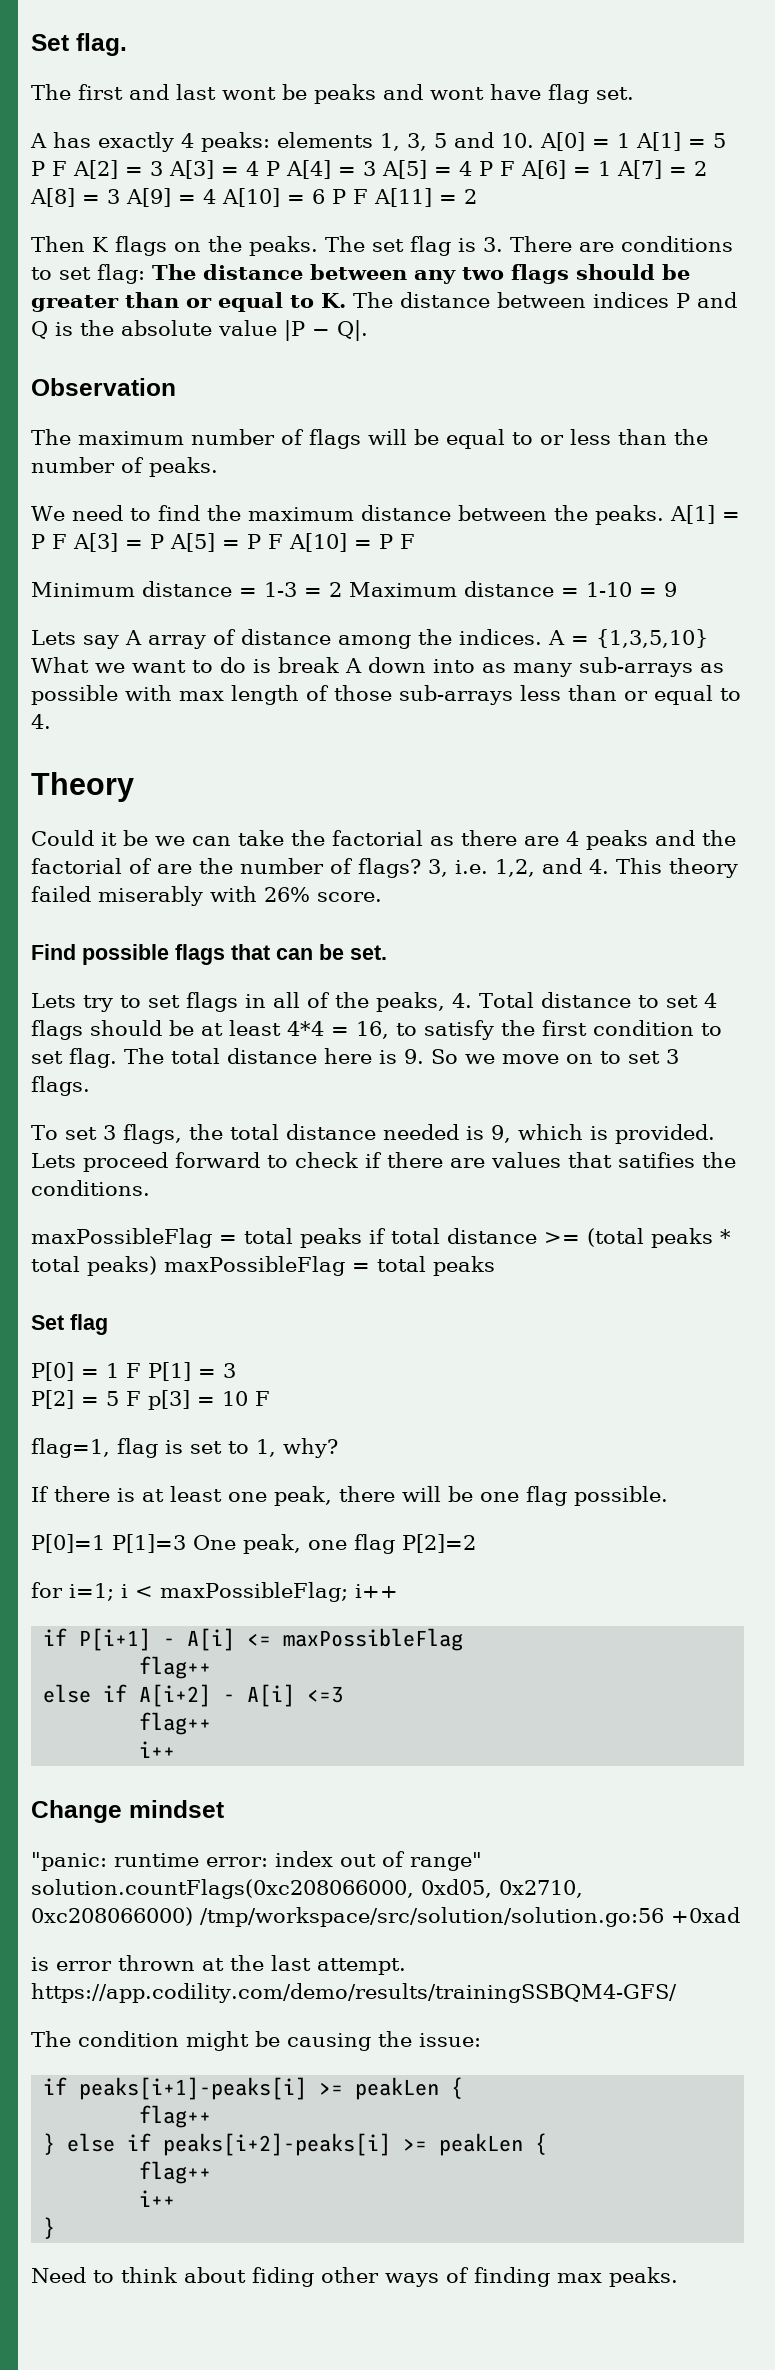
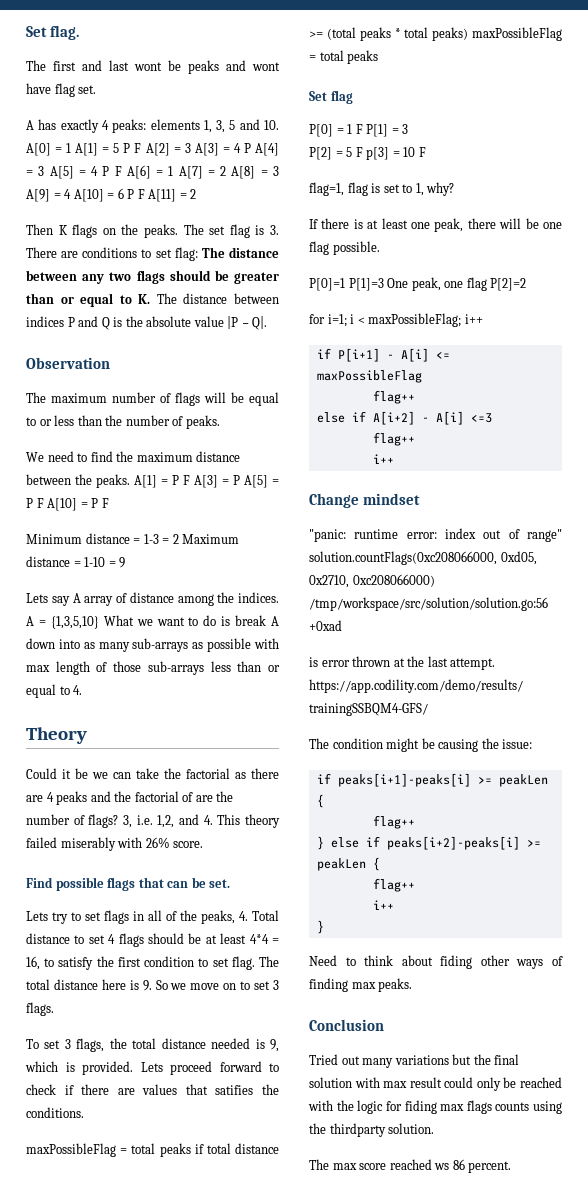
+ Conclusion
+ Tried out many variations but the final solution with max result could only be reached with the logic for fiding max flags counts using the thirdparty solution.
+ The max score reached ws 86 percent.

